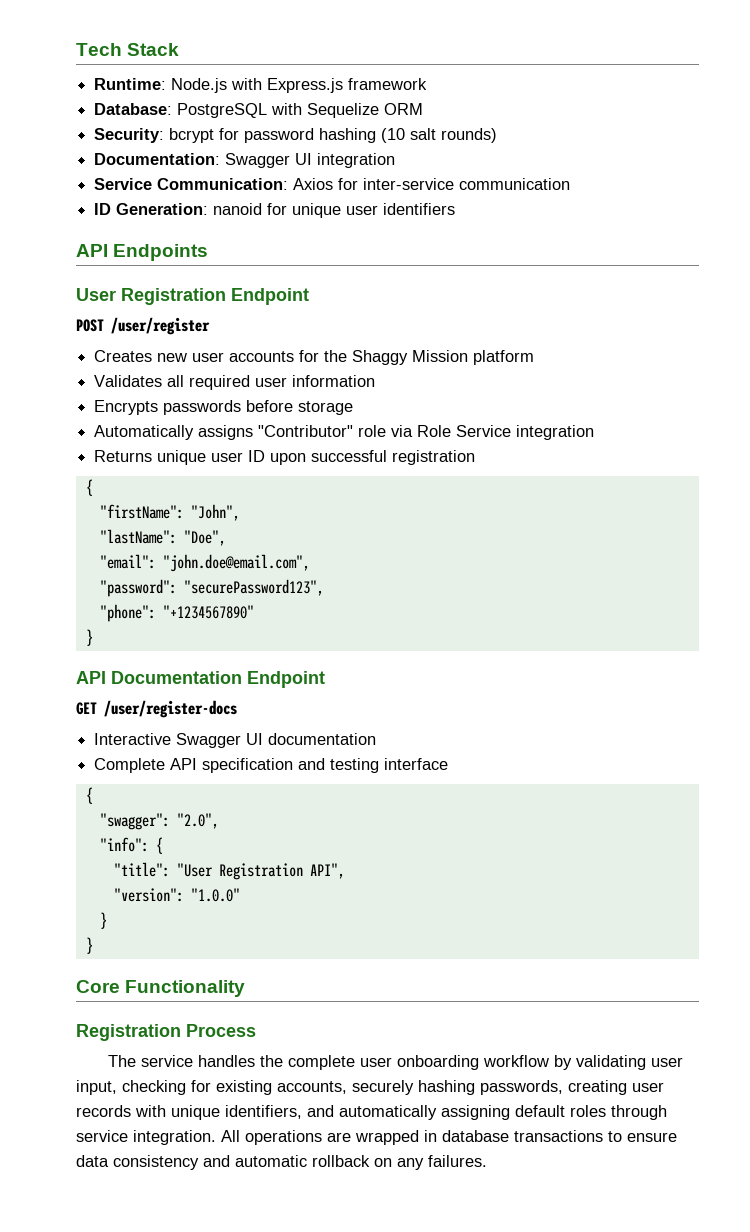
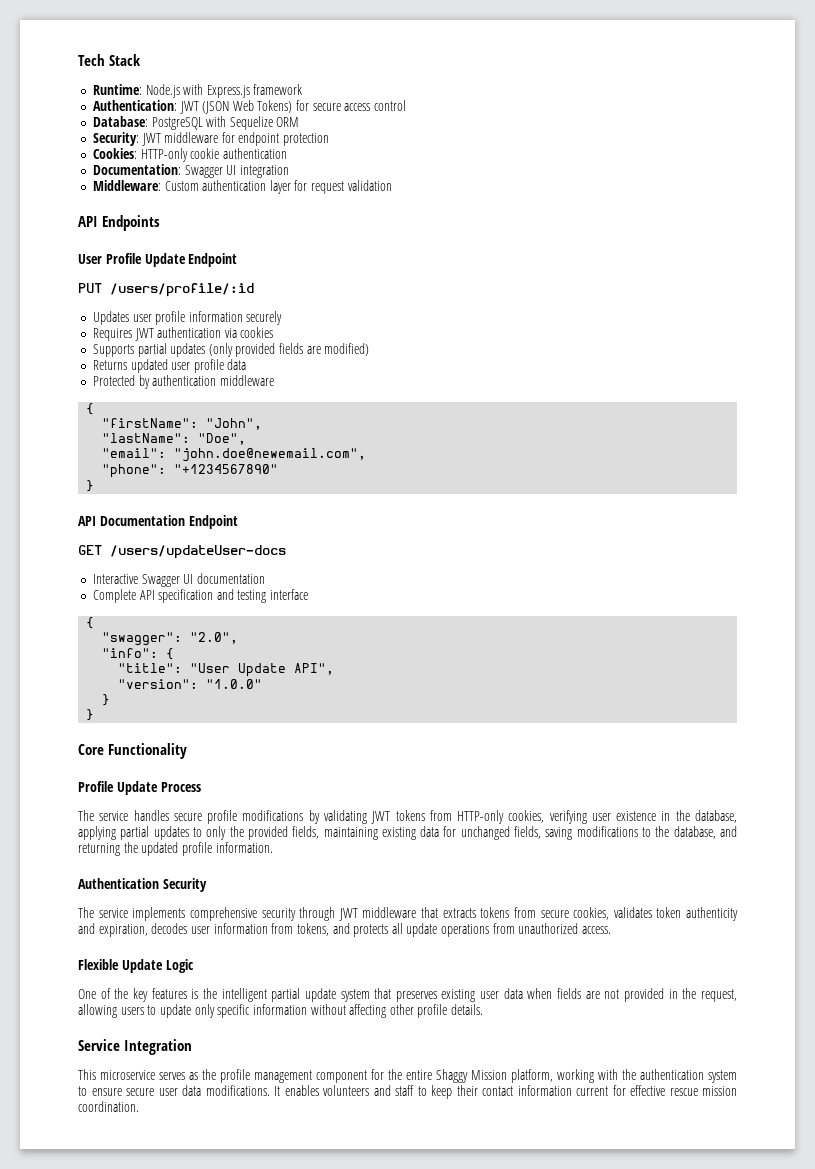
+ Authentication: JWT (JSON Web Tokens) for secure access control
- Security: bcrypt for password hashing (10 salt rounds)
+ Security: JWT middleware for endpoint protection
+ Cookies: HTTP-only cookie authentication
  Documentation: Swagger UI integration
- Service Communication: Axios for inter-service communication
- ID Generation: nanoid for unique user identifiers
+ Middleware: Custom authentication layer for request validation
- User Registration Endpoint
- POST /user/register
- Creates new user accounts for the Shaggy Mission platform
- Validates all required user information
- Encrypts passwords before storage
- Automatically assigns "Contributor" role via Role Service integration
- Returns unique user ID upon successful registration
+ User Profile Update Endpoint
+ PUT /users/profile/:id
+ Updates user profile information securely
+ Requires JWT authentication via cookies
+ Supports partial updates (only provided fields are modified)
+ Returns updated user profile data
+ Protected by authentication middleware
- "email": "john.doe@email.com",
- "password": "securePassword123",
+ "email": "john.doe@newemail.com",
- GET /user/register-docs
+ GET /users/updateUser-docs
- "title": "User Registration API",
+ "title": "User Update API",
- Registration Process
+ Profile Update Process
- The service handles the complete user onboarding workflow by validating user input, checking for existing accounts, securely hashing passwords, creating user records with unique identifiers, and automatically assigning default roles through service integration. All operations are wrapped in database transactions to ensure data consistency and automatic rollback on any failures.
+ The service handles secure profile modifications by validating JWT tokens from HTTP-only cookies, verifying user existence in the database, applying partial updates to only the provided fields, maintaining existing data for unchanged fields, saving modifications to the database, and returning the updated profile information.
+ Authentication Security
+ The service implements comprehensive security through JWT middleware that extracts tokens from secure cookies, validates token authenticity and expiration, decodes user information from tokens, and protects all update operations from unauthorized access.
+ Flexible Update Logic
+ One of the key features is the intelligent partial update system that preserves existing user data when fields are not provided in the request, allowing users to update only specific information without affecting other profile details.
+ Service Integration
+ This microservice serves as the profile management component for the entire Shaggy Mission platform, working with the authentication system to ensure secure user data modifications. It enables volunteers and staff to keep their contact information current for effective rescue mission coordination.

